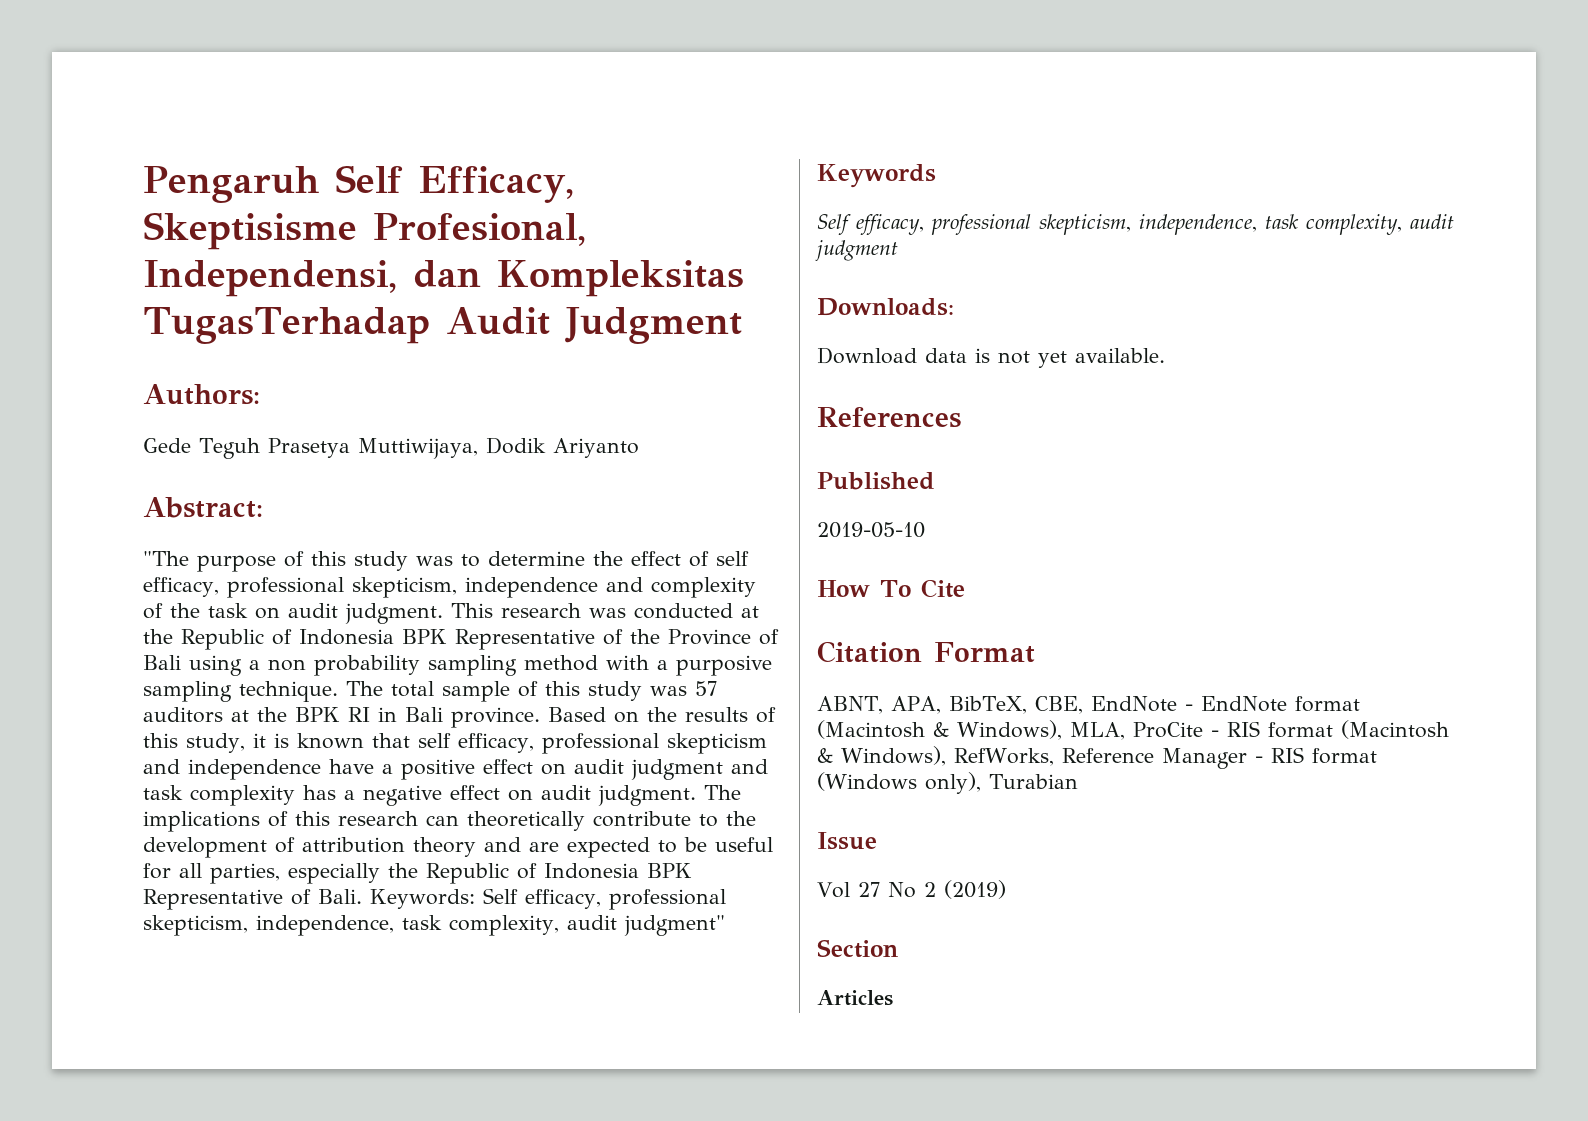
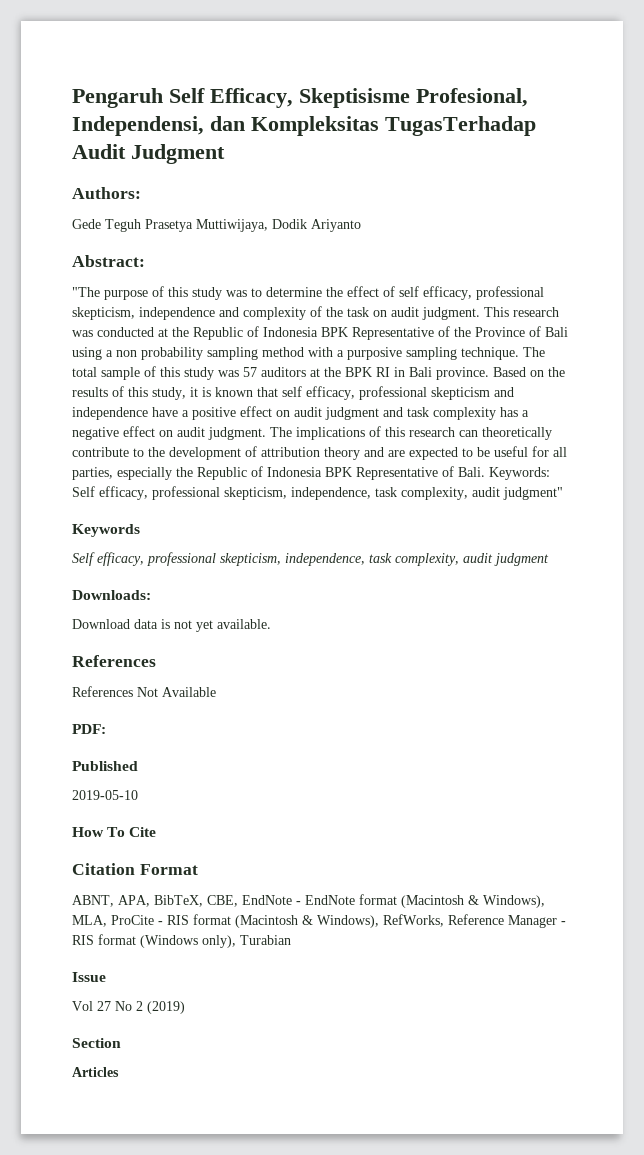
+ References Not Available
+ PDF:

